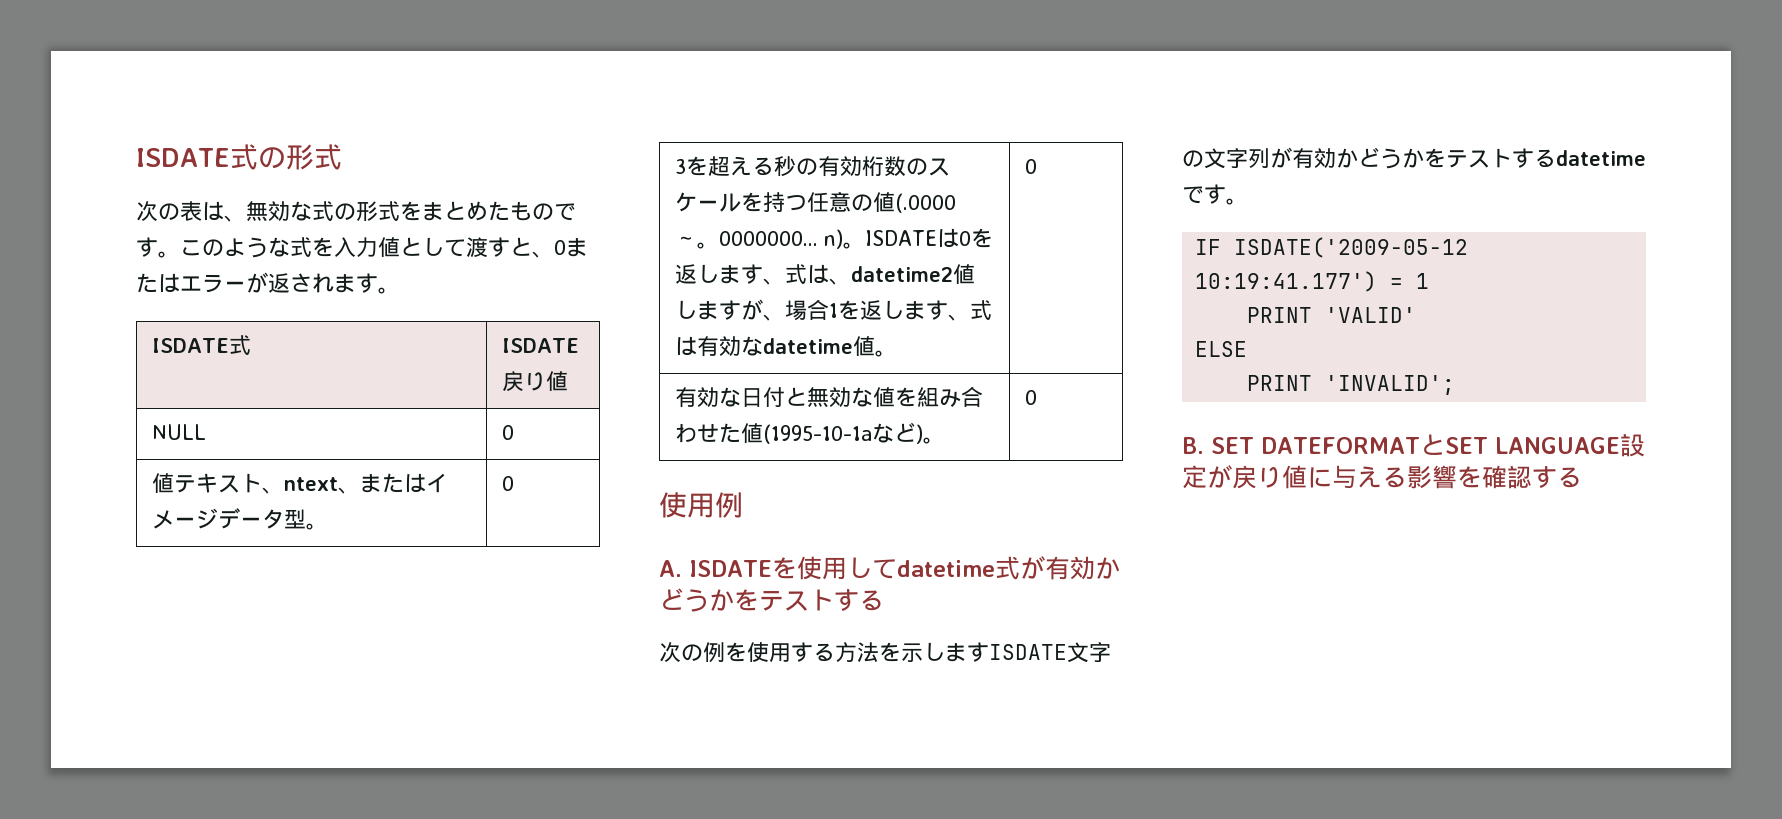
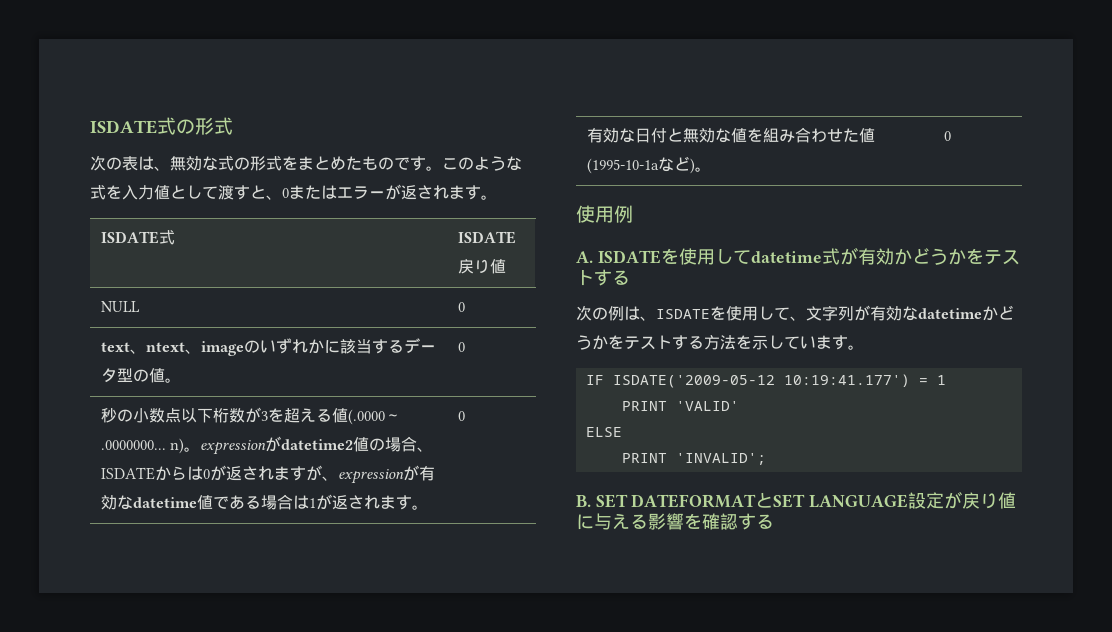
- 値テキスト、ntext、またはイメージデータ型。 | 0
- 3を超える秒の有効桁数のスケールを持つ任意の値(.0000～。0000000... n)。ISDATEは0を返します、式は、datetime2値しますが、場合1を返します、式は有効なdatetime値。 | 0
+ text、ntext、imageのいずれかに該当するデータ型の値。 | 0
+ 秒の小数点以下桁数が3を超える値(.0000～.0000000... n)。expressionがdatetime2値の場合、ISDATEからは0が返されますが、expressionが有効なdatetime値である場合は1が返されます。 | 0
- 次の例を使用する方法を示しますISDATE文字の文字列が有効かどうかをテストするdatetimeです。
+ 次の例は、ISDATEを使用して、文字列が有効なdatetimeかどうかをテストする方法を示しています。

